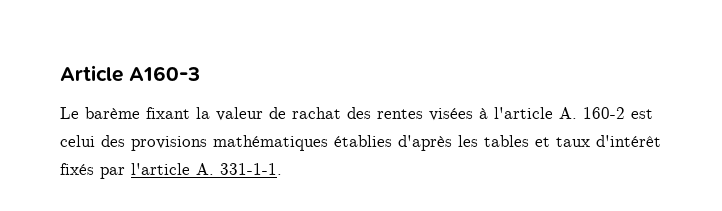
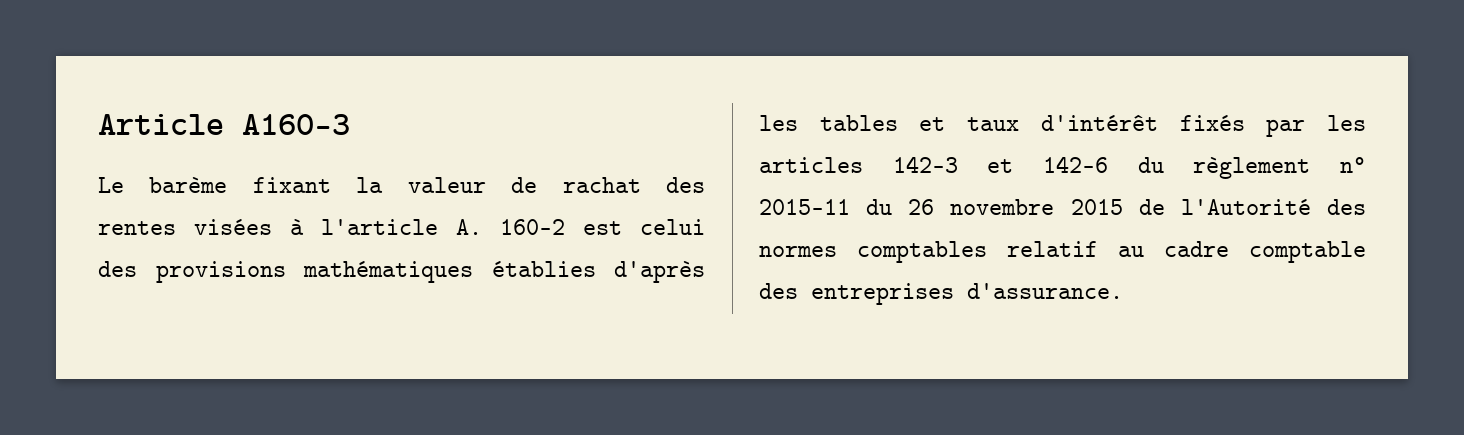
- Le barème fixant la valeur de rachat des rentes visées à l'article A. 160-2 est celui des provisions mathématiques établies d'après les tables et taux d'intérêt fixés par l'article A. 331-1-1.
+ Le barème fixant la valeur de rachat des rentes visées à l'article A. 160-2 est celui des provisions mathématiques établies d'après les tables et taux d'intérêt fixés par les articles 142-3 et 142-6 du règlement n° 2015-11 du 26 novembre 2015 de l'Autorité des normes comptables relatif au cadre comptable des entreprises d'assurance.

